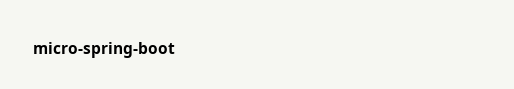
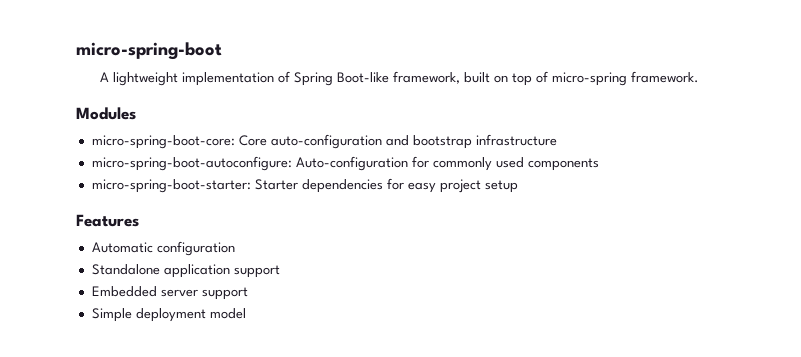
+ A lightweight implementation of Spring Boot-like framework, built on top of micro-spring framework.
+ Modules
+ micro-spring-boot-core: Core auto-configuration and bootstrap infrastructure
+ micro-spring-boot-autoconfigure: Auto-configuration for commonly used components
+ micro-spring-boot-starter: Starter dependencies for easy project setup
+ Features
+ Automatic configuration
+ Standalone application support
+ Embedded server support
+ Simple deployment model

